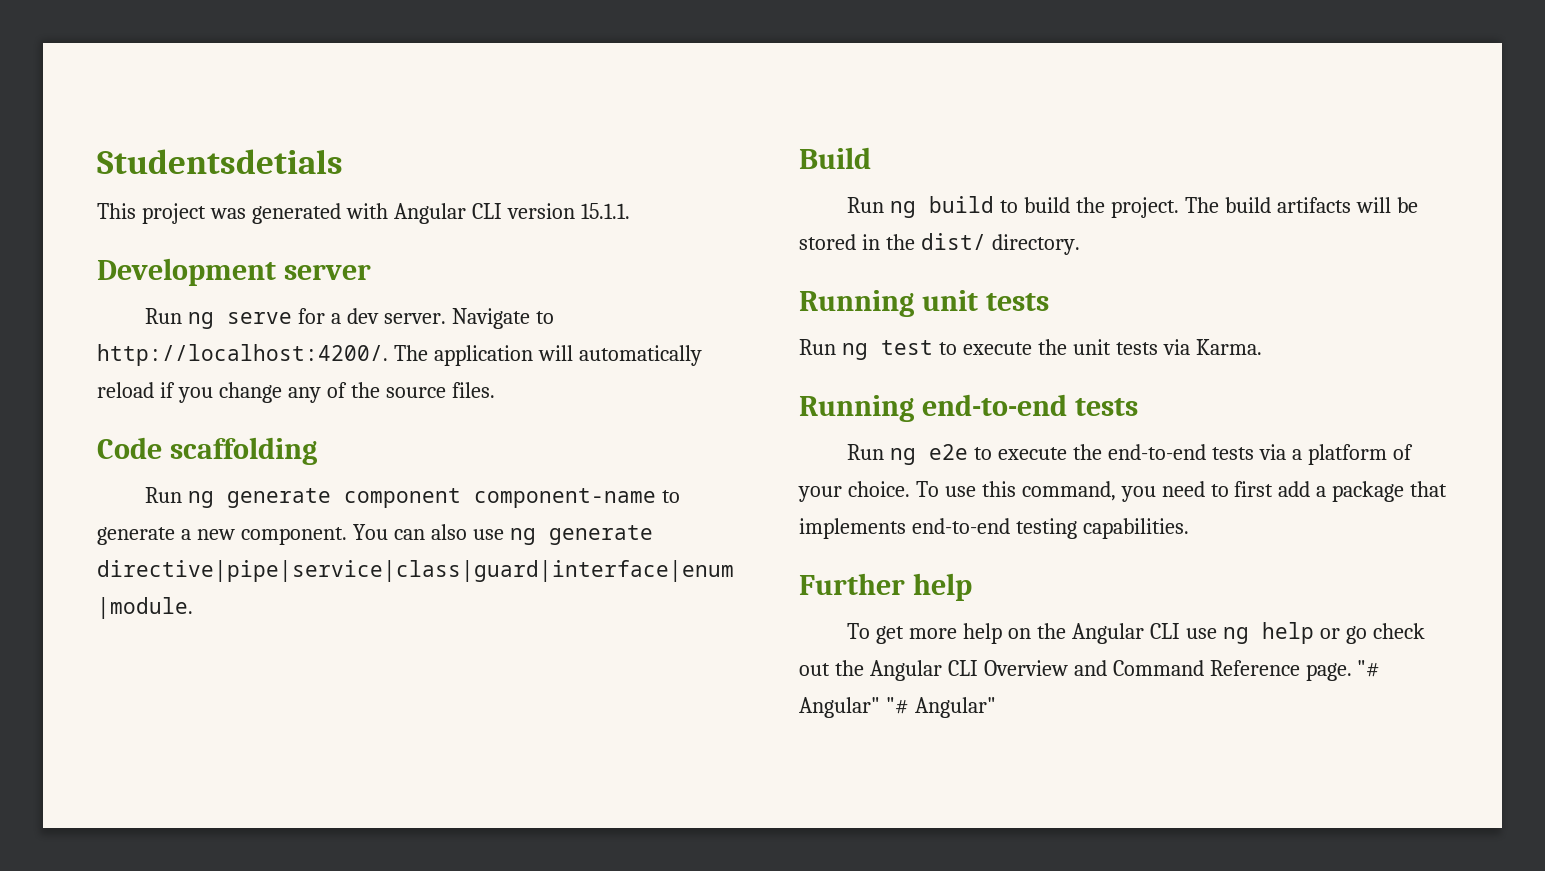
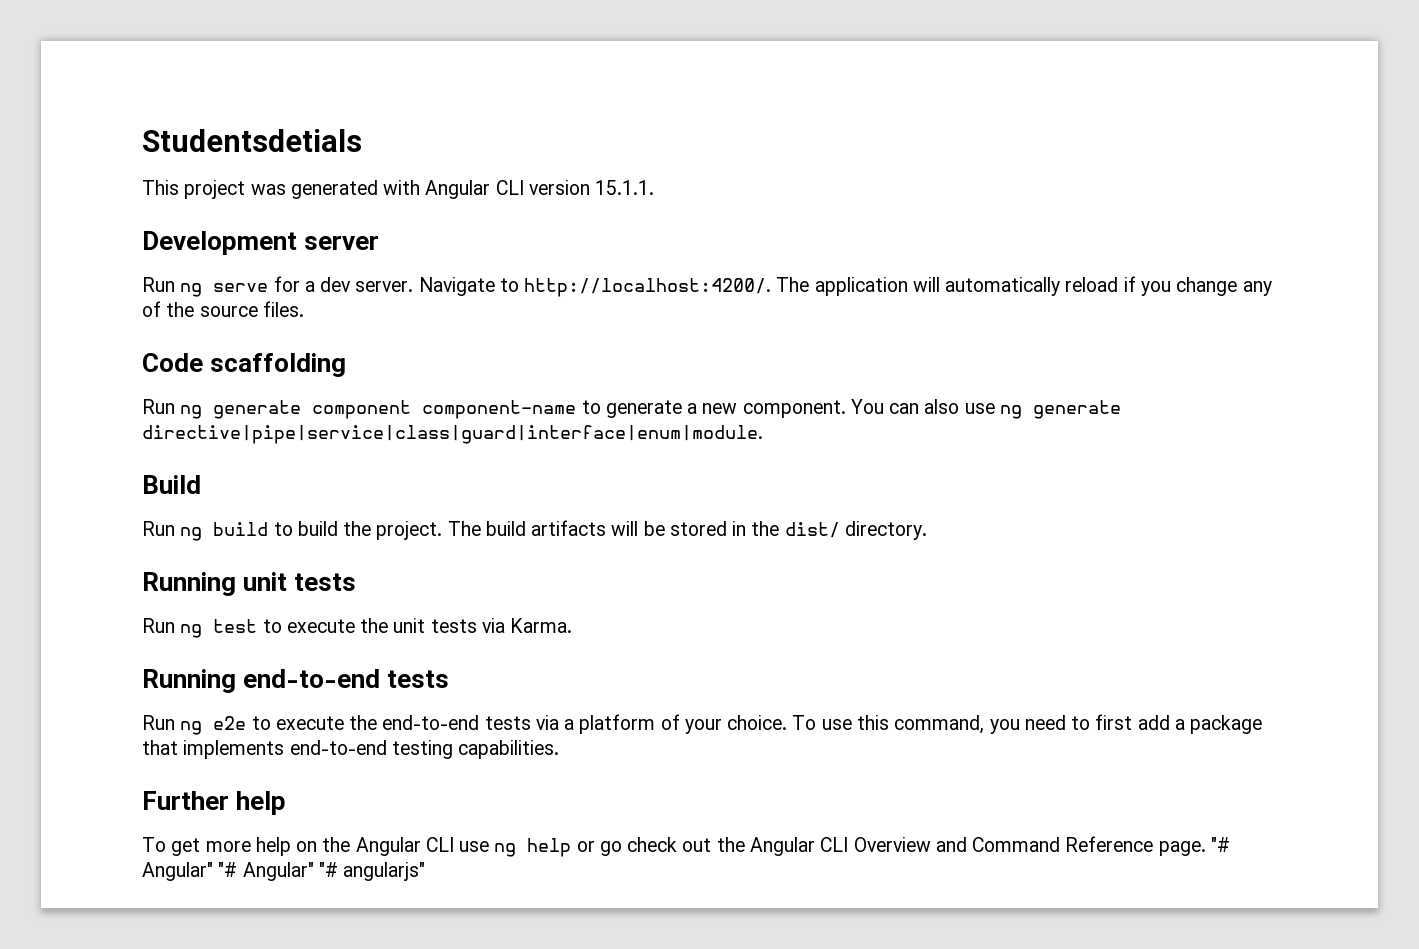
- "# Angular" "# Angular"
+ "# Angular" "# Angular" "# angularjs"

